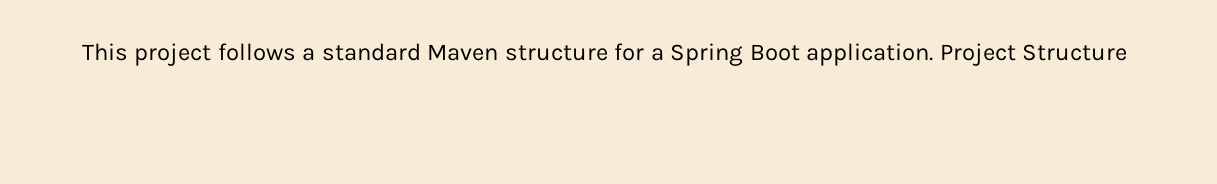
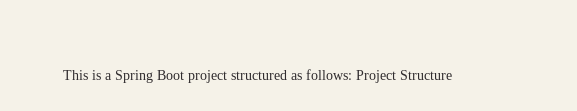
- This project follows a standard Maven structure for a Spring Boot application. Project Structure
+ This is a Spring Boot project structured as follows: Project Structure

